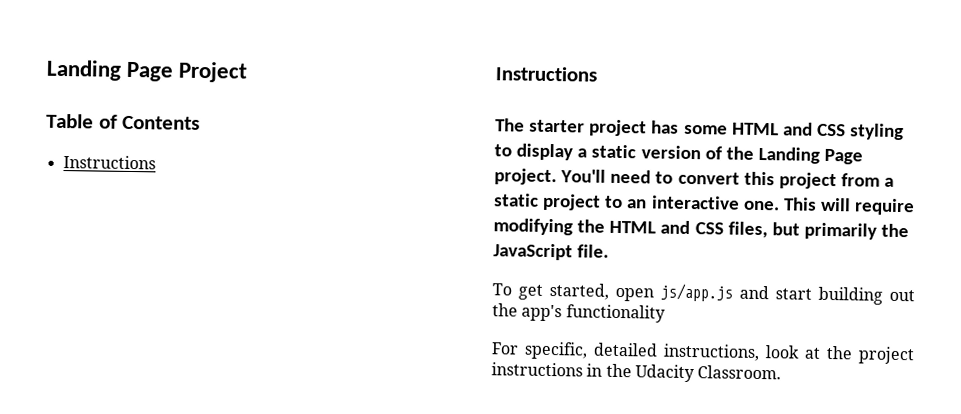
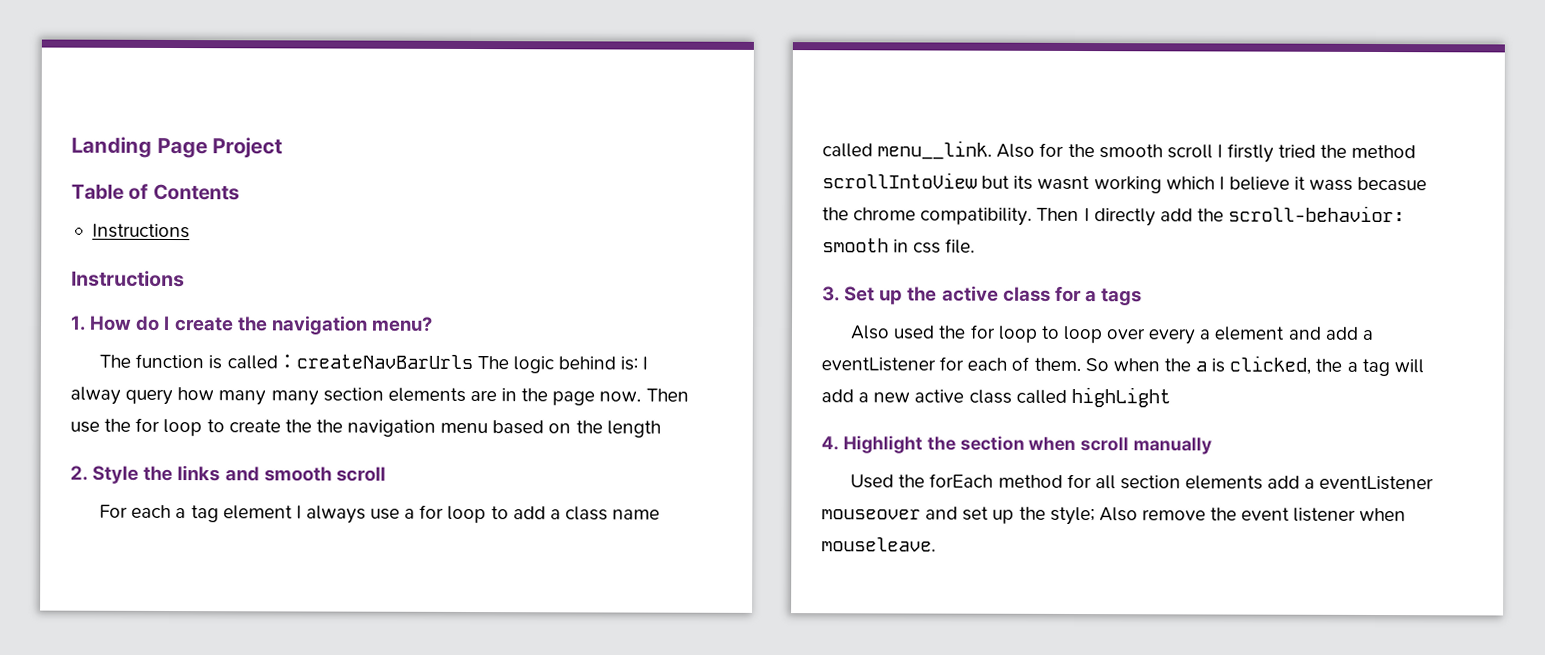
- The starter project has some HTML and CSS styling to display a static version of the Landing Page project. You'll need to convert this project from a static project to an interactive one. This will require modifying the HTML and CSS files, but primarily the JavaScript file.
- To get started, open js/app.js and start building out the app's functionality
- For specific, detailed instructions, look at the project instructions in the Udacity Classroom.
+ 1. How do I create the navigation menu?
+ The function is called：createNavBarUrls The logic behind is: I alway query how many many section elements are in the page now. Then use the for loop to create the the navigation menu based on the length
+ 2. Style the links and smooth scroll
+ For each a tag element I always use a for loop to add a class name called menu__link. Also for the smooth scroll I firstly tried the method scrollIntoView but its wasnt working which I believe it wass becasue the chrome compatibility. Then I directly add the scroll-behavior: smooth in css file.
+ 3. Set up the active class for a tags
+ Also used the for loop to loop over every a element and add a eventListener for each of them. So when the a is clicked, the a tag will add a new active class called highLight
+ 4. Highlight the section when scroll manually
+ Used the forEach method for all section elements add a eventListener mouseover and set up the style; Also remove the event listener when mouseleave.

